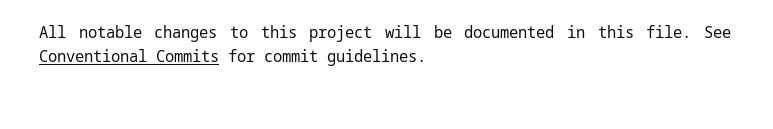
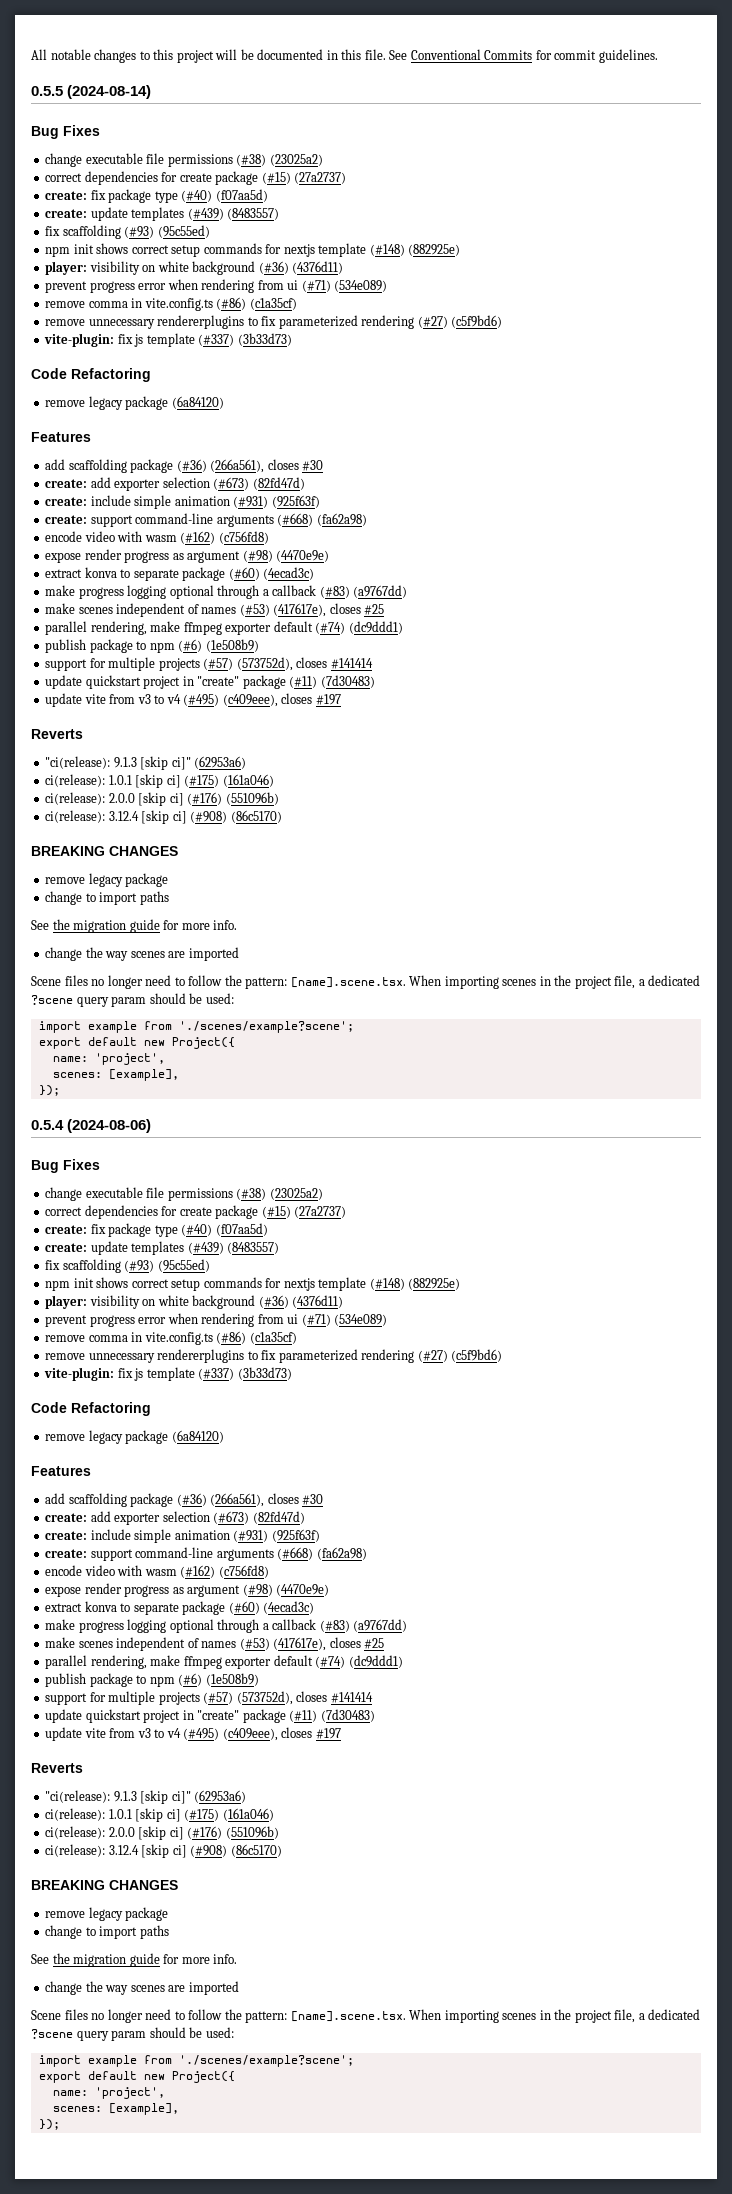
+ 0.5.5 (2024-08-14)
+ Bug Fixes
+ change executable file permissions (#38) (23025a2)
+ correct dependencies for create package (#15) (27a2737)
+ create: fix package type (#40) (f07aa5d)
+ create: update templates (#439) (8483557)
+ fix scaffolding (#93) (95c55ed)
+ npm init shows correct setup commands for nextjs template (#148) (882925e)
+ player: visibility on white background (#36) (4376d11)
+ prevent progress error when rendering from ui (#71) (534e089)
+ remove comma in vite.config.ts (#86) (c1a35cf)
+ remove unnecessary rendererplugins to fix parameterized rendering (#27) (c5f9bd6)
+ vite-plugin: fix js template (#337) (3b33d73)
+ Code Refactoring
+ remove legacy package (6a84120)
+ Features
+ add scaffolding package (#36) (266a561), closes #30
+ create: add exporter selection (#673) (82fd47d)
+ create: include simple animation (#931) (925f63f)
+ create: support command-line arguments (#668) (fa62a98)
+ encode video with wasm (#162) (c756fd8)
+ expose render progress as argument (#98) (4470e9e)
+ extract konva to separate package (#60) (4ecad3c)
+ make progress logging optional through a callback (#83) (a9767dd)
+ make scenes independent of names (#53) (417617e), closes #25
+ parallel rendering, make ffmpeg exporter default (#74) (dc9ddd1)
+ publish package to npm (#6) (1e508b9)
+ support for multiple projects (#57) (573752d), closes #141414
+ update quickstart project in "create" package (#11) (7d30483)
+ update vite from v3 to v4 (#495) (c409eee), closes #197
+ Reverts
+ "ci(release): 9.1.3 [skip ci]" (62953a6)
+ ci(release): 1.0.1 [skip ci] (#175) (161a046)
+ ci(release): 2.0.0 [skip ci] (#176) (551096b)
+ ci(release): 3.12.4 [skip ci] (#908) (86c5170)
+ BREAKING CHANGES
+ remove legacy package
+ change to import paths
+ See the migration guide for more info.
+ change the way scenes are imported
+ Scene files no longer need to follow the pattern: [name].scene.tsx. When importing scenes in the project file, a dedicated ?scene query param should be used:
+ import example from './scenes/example?scene';
+ export default new Project({
+ name: 'project',
+ scenes: [example],
+ });
+ 0.5.4 (2024-08-06)
+ Bug Fixes
+ change executable file permissions (#38) (23025a2)
+ correct dependencies for create package (#15) (27a2737)
+ create: fix package type (#40) (f07aa5d)
+ create: update templates (#439) (8483557)
+ fix scaffolding (#93) (95c55ed)
+ npm init shows correct setup commands for nextjs template (#148) (882925e)
+ player: visibility on white background (#36) (4376d11)
+ prevent progress error when rendering from ui (#71) (534e089)
+ remove comma in vite.config.ts (#86) (c1a35cf)
+ remove unnecessary rendererplugins to fix parameterized rendering (#27) (c5f9bd6)
+ vite-plugin: fix js template (#337) (3b33d73)
+ Code Refactoring
+ remove legacy package (6a84120)
+ Features
+ add scaffolding package (#36) (266a561), closes #30
+ create: add exporter selection (#673) (82fd47d)
+ create: include simple animation (#931) (925f63f)
+ create: support command-line arguments (#668) (fa62a98)
+ encode video with wasm (#162) (c756fd8)
+ expose render progress as argument (#98) (4470e9e)
+ extract konva to separate package (#60) (4ecad3c)
+ make progress logging optional through a callback (#83) (a9767dd)
+ make scenes independent of names (#53) (417617e), closes #25
+ parallel rendering, make ffmpeg exporter default (#74) (dc9ddd1)
+ publish package to npm (#6) (1e508b9)
+ support for multiple projects (#57) (573752d), closes #141414
+ update quickstart project in "create" package (#11) (7d30483)
+ update vite from v3 to v4 (#495) (c409eee), closes #197
+ Reverts
+ "ci(release): 9.1.3 [skip ci]" (62953a6)
+ ci(release): 1.0.1 [skip ci] (#175) (161a046)
+ ci(release): 2.0.0 [skip ci] (#176) (551096b)
+ ci(release): 3.12.4 [skip ci] (#908) (86c5170)
+ BREAKING CHANGES
+ remove legacy package
+ change to import paths
+ See the migration guide for more info.
+ change the way scenes are imported
+ Scene files no longer need to follow the pattern: [name].scene.tsx. When importing scenes in the project file, a dedicated ?scene query param should be used:
+ import example from './scenes/example?scene';
+ export default new Project({
+ name: 'project',
+ scenes: [example],
+ });

